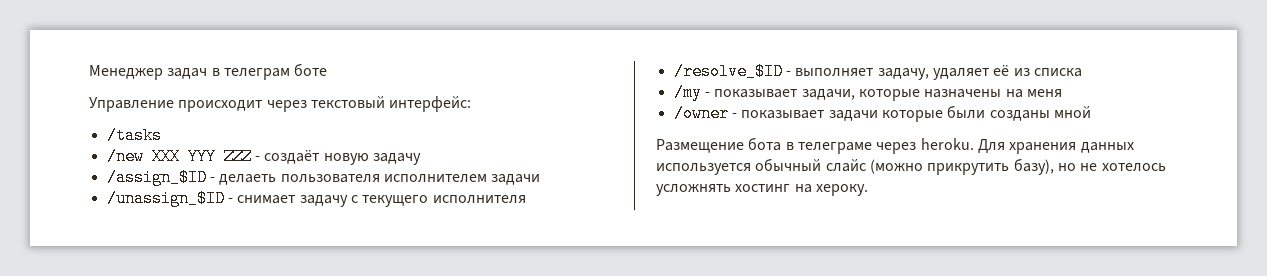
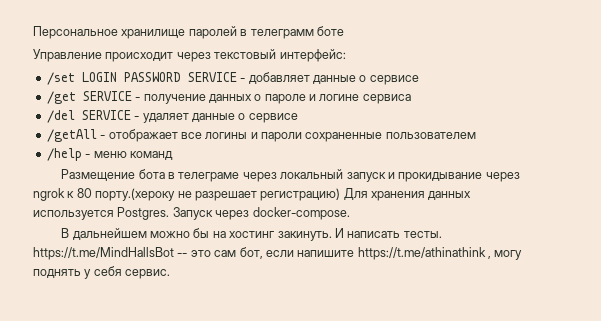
- Менеджер задач в телеграм боте
+ Персональное хранилище паролей в телеграмм боте
- /tasks
- /new XXX YYY ZZZ - создаёт новую задачу
- /assign_$ID - делаеть пользователя исполнителем задачи
- /unassign_$ID - снимает задачу с текущего исполнителя
- /resolve_$ID - выполняет задачу, удаляет её из списка
- /my - показывает задачи, которые назначены на меня
- /owner - показывает задачи которые были созданы мной
+ /set LOGIN PASSWORD SERVICE - добавляет данные о сервисе
+ /get SERVICE - получение данных о пароле и логине сервиса
+ /del SERVICE - удаляет данные о сервисе
+ /getAll - отображает все логины и пароли сохраненные пользователем
+ /help - меню команд
- Размещение бота в телеграме через heroku. Для хранения данных используется обычный слайс (можно прикрутить базу), но не хотелось усложнять хостинг на хероку.
+ Размещение бота в телеграме через локальный запуск и прокидывание через ngrok к 80 порту.(хероку не разрешает регистрацию) Для хранения данных используется Postgres. Запуск через docker-compose.
+ В дальнейшем можно бы на хостинг закинуть. И написать тесты. https://t.me/MindHallsBot -- это сам бот, если напишите https://t.me/athinathink , могу поднять у себя сервис.

